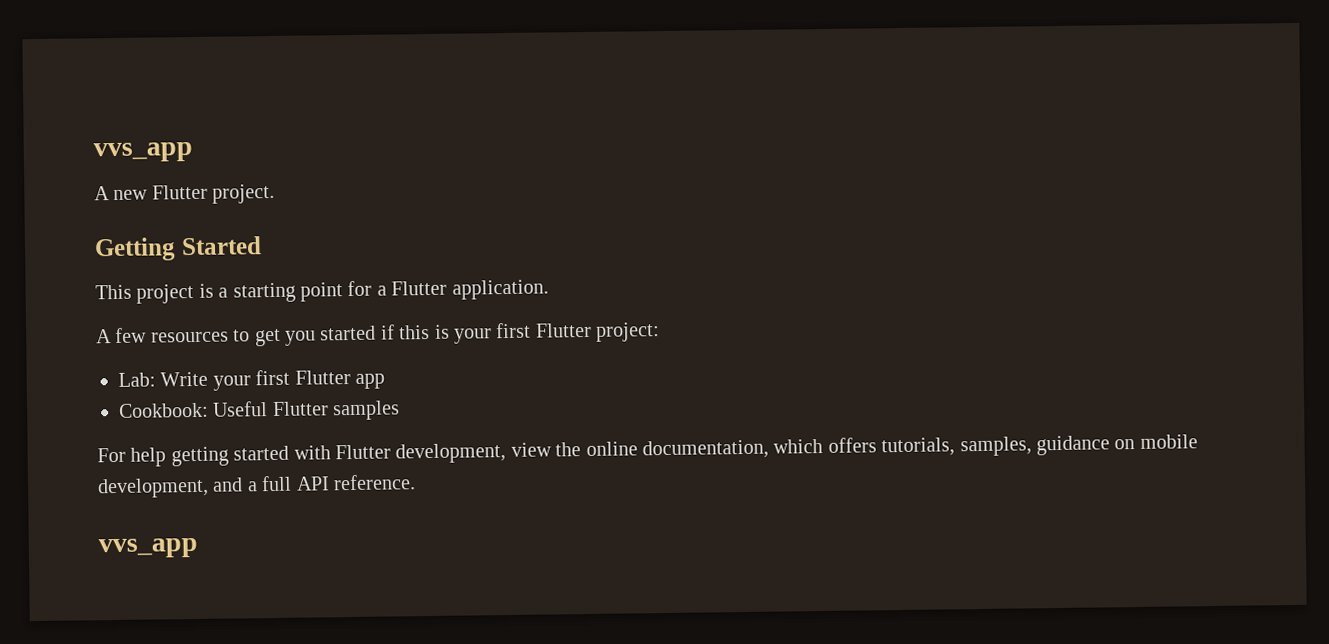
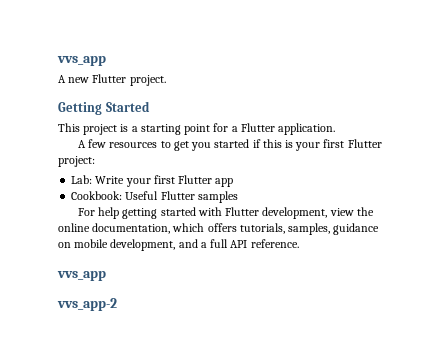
+ vvs_app-2

